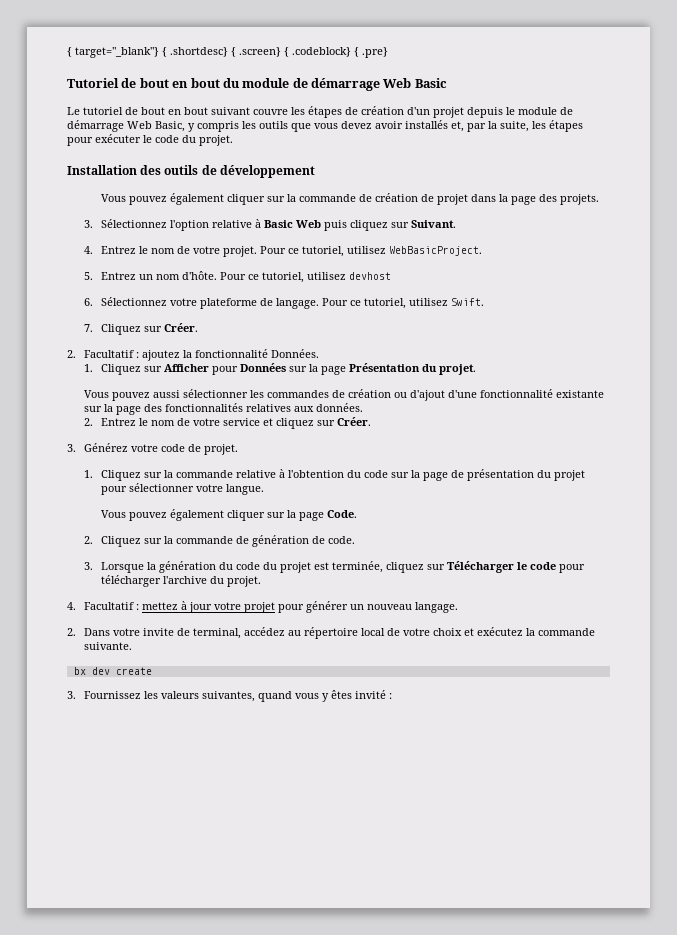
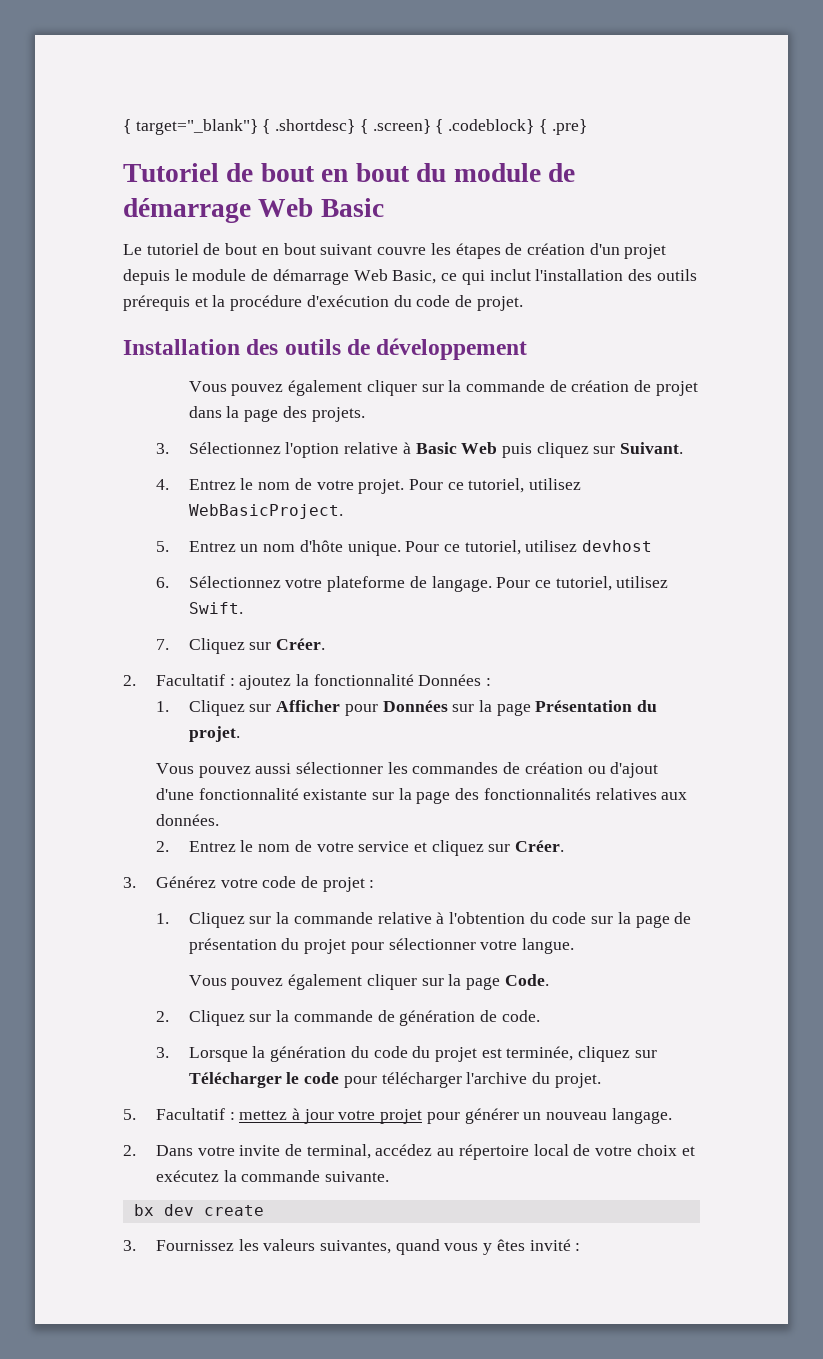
- Le tutoriel de bout en bout suivant couvre les étapes de création d'un projet depuis le module de démarrage Web Basic, y compris les outils que vous devez avoir installés et, par la suite, les étapes pour exécuter le code du projet.
+ Le tutoriel de bout en bout suivant couvre les étapes de création d'un projet depuis le module de démarrage Web Basic, ce qui inclut l'installation des outils prérequis et la procédure d'exécution du code de projet.
- 5. Entrez un nom d'hôte.
+ 5. Entrez un nom d'hôte unique.
- 2. Facultatif : ajoutez la fonctionnalité Données.
+ 2. Facultatif : ajoutez la fonctionnalité Données :
- 3. Générez votre code de projet.
+ 3. Générez votre code de projet :
- 4. Facultatif : mettez à jour votre projet pour générer un nouveau langage.
+ 5. Facultatif : mettez à jour votre projet pour générer un nouveau langage.

